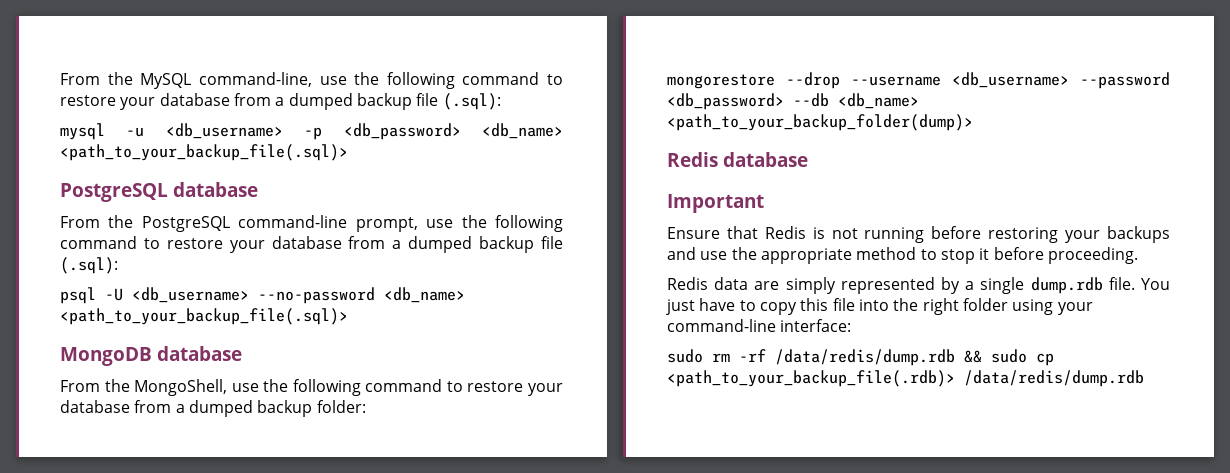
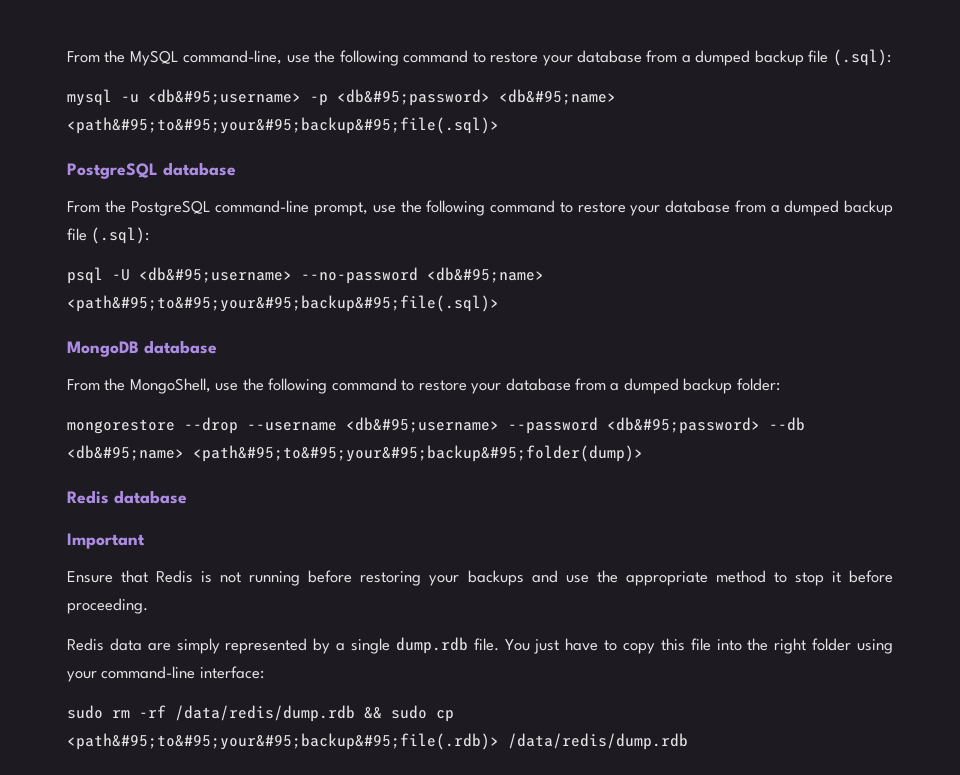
- mysql -u <db_username> -p <db_password> <db_name> <path_to_your_backup_file(.sql)>
+ mysql -u <db&#95;username> -p <db&#95;password> <db&#95;name> <path&#95;to&#95;your&#95;backup&#95;file(.sql)>
- psql -U <db_username> --no-password <db_name> <path_to_your_backup_file(.sql)>
+ psql -U <db&#95;username> --no-password <db&#95;name> <path&#95;to&#95;your&#95;backup&#95;file(.sql)>
- mongorestore --drop --username <db_username> --password <db_password> --db <db_name> <path_to_your_backup_folder(dump)>
+ mongorestore --drop --username <db&#95;username> --password <db&#95;password> --db <db&#95;name> <path&#95;to&#95;your&#95;backup&#95;folder(dump)>
- sudo rm -rf /data/redis/dump.rdb && sudo cp <path_to_your_backup_file(.rdb)> /data/redis/dump.rdb
+ sudo rm -rf /data/redis/dump.rdb && sudo cp <path&#95;to&#95;your&#95;backup&#95;file(.rdb)> /data/redis/dump.rdb

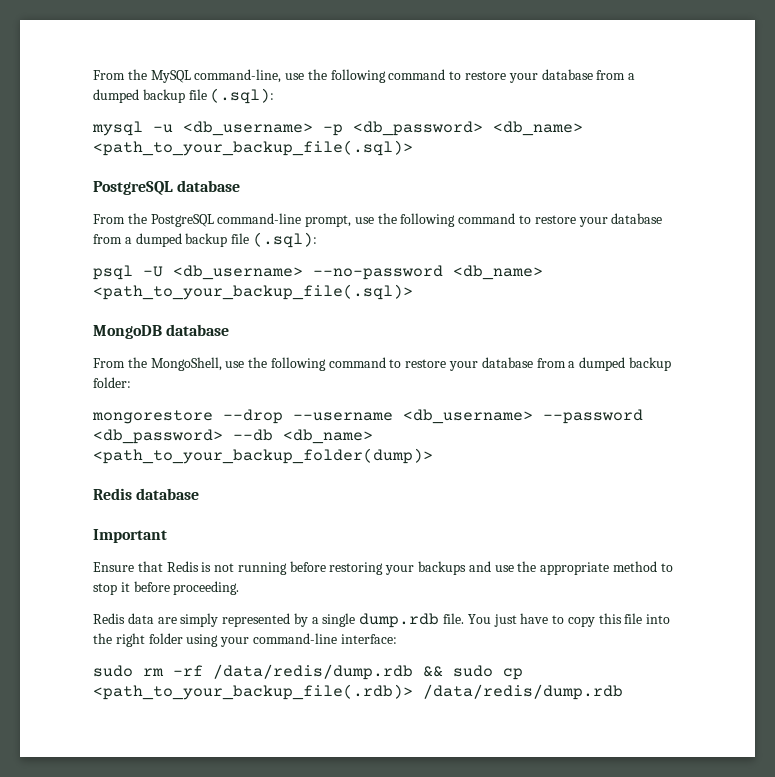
- mysql -u <db&#95;username> -p <db&#95;password> <db&#95;name> <path&#95;to&#95;your&#95;backup&#95;file(.sql)>
+ mysql -u <db_username> -p <db_password> <db_name> <path_to_your_backup_file(.sql)>
- psql -U <db&#95;username> --no-password <db&#95;name> <path&#95;to&#95;your&#95;backup&#95;file(.sql)>
+ psql -U <db_username> --no-password <db_name> <path_to_your_backup_file(.sql)>
- mongorestore --drop --username <db&#95;username> --password <db&#95;password> --db <db&#95;name> <path&#95;to&#95;your&#95;backup&#95;folder(dump)>
+ mongorestore --drop --username <db_username> --password <db_password> --db <db_name> <path_to_your_backup_folder(dump)>
- sudo rm -rf /data/redis/dump.rdb && sudo cp <path&#95;to&#95;your&#95;backup&#95;file(.rdb)> /data/redis/dump.rdb
+ sudo rm -rf /data/redis/dump.rdb && sudo cp <path_to_your_backup_file(.rdb)> /data/redis/dump.rdb

